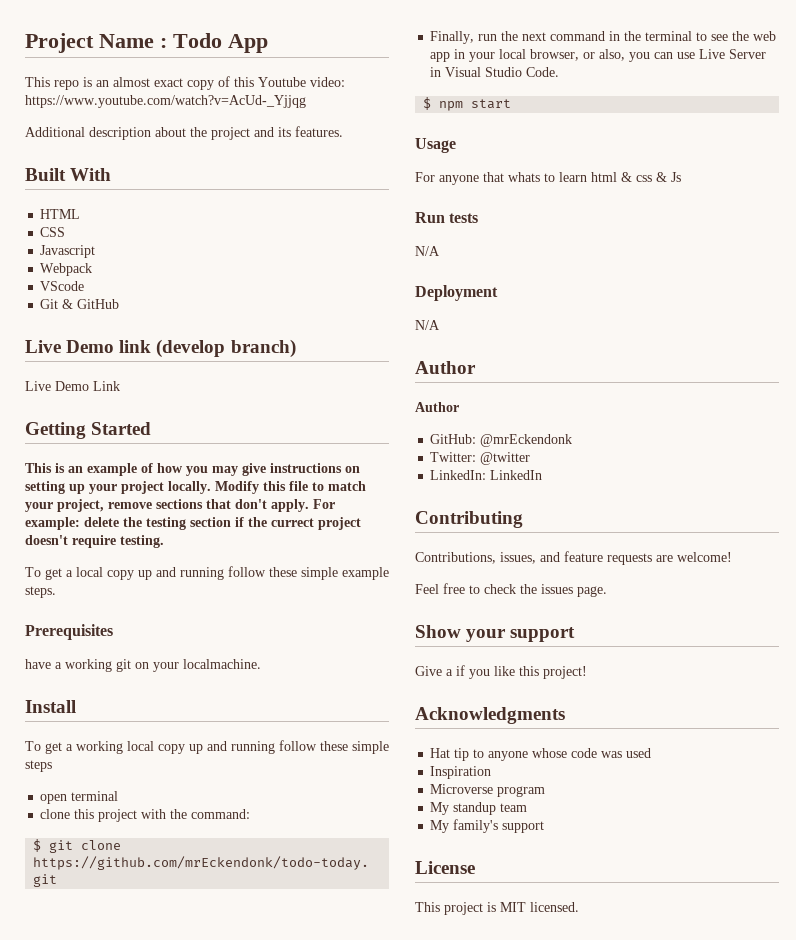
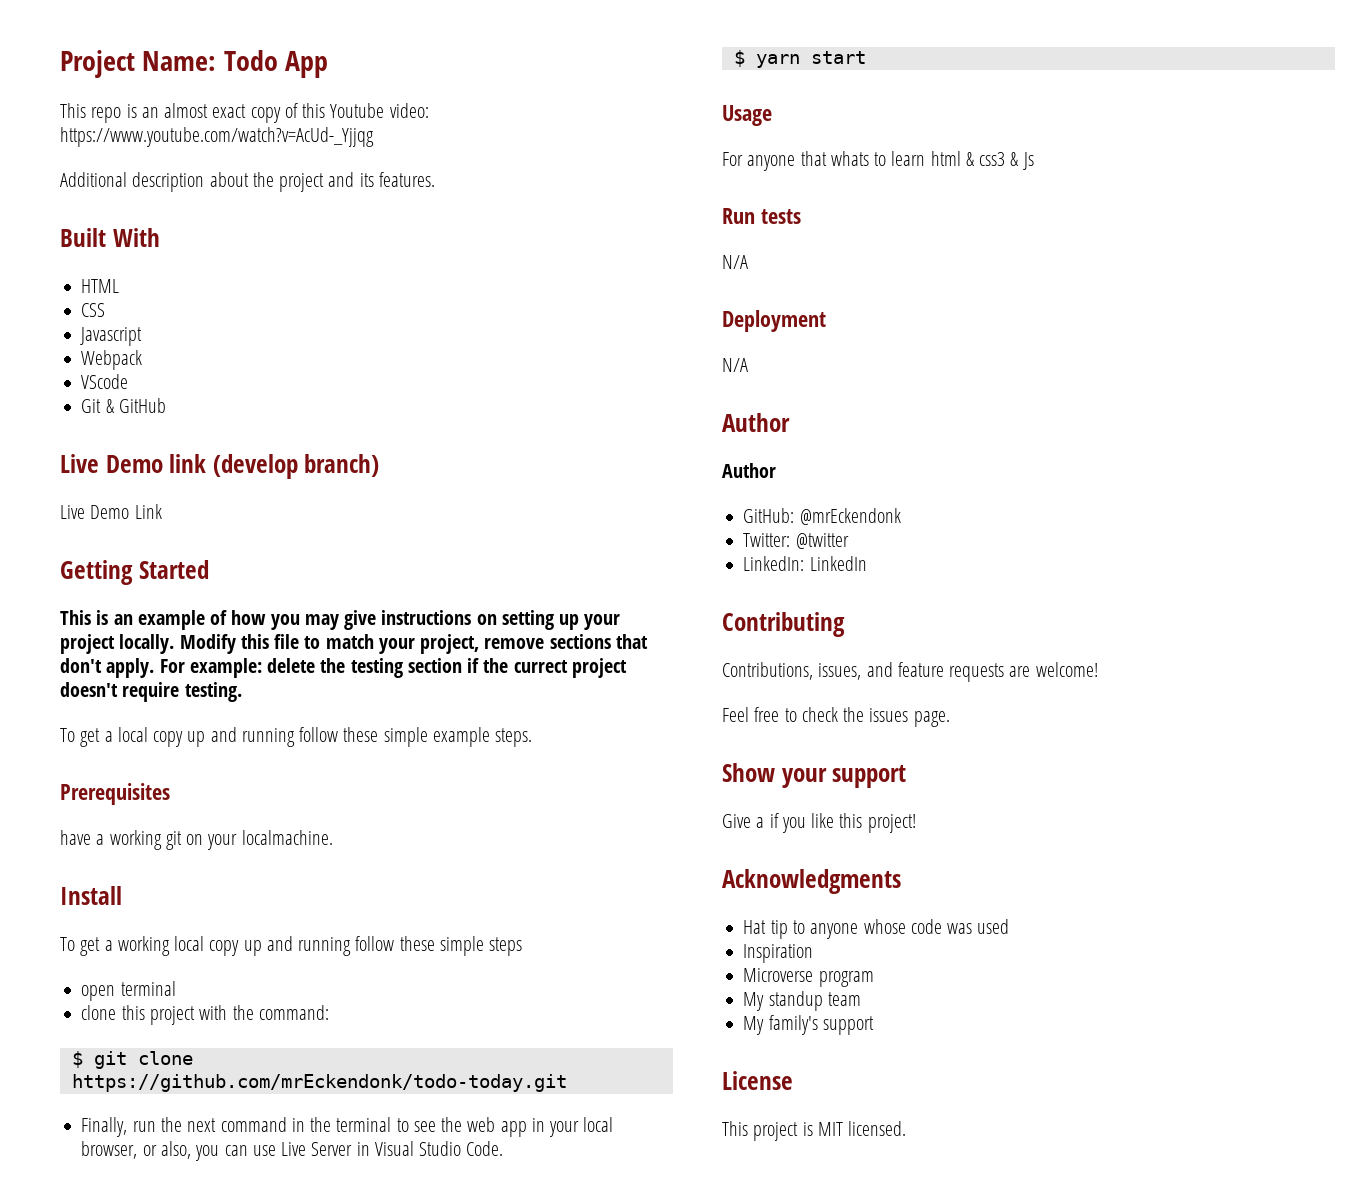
- Project Name : Todo App
+ Project Name: Todo App
- $ npm start
+ $ yarn start
- For anyone that whats to learn html & css & Js
+ For anyone that whats to learn html & css3 & Js

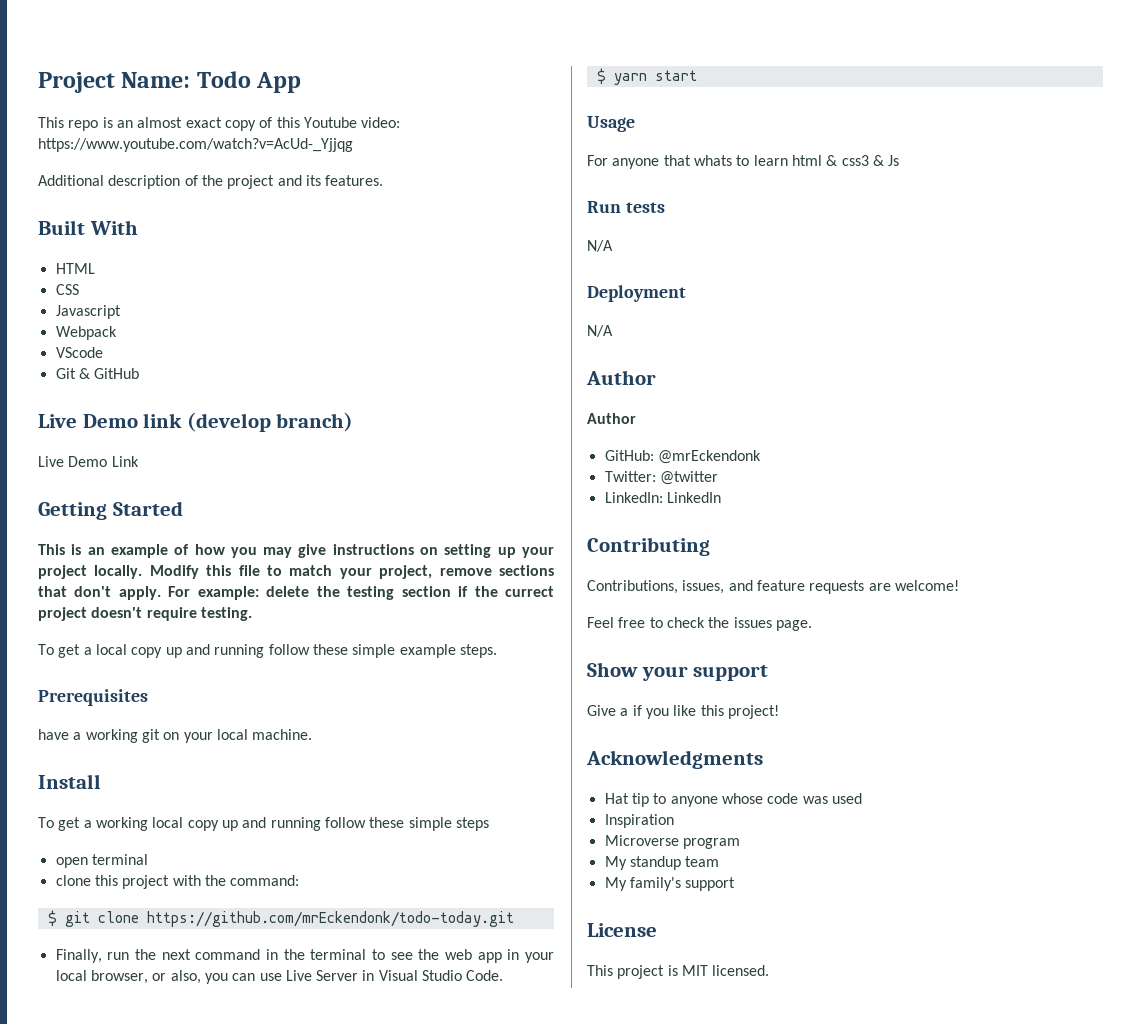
- Additional description about the project and its features.
+ Additional description of the project and its features.
- have a working git on your localmachine.
+ have a working git on your local machine.

